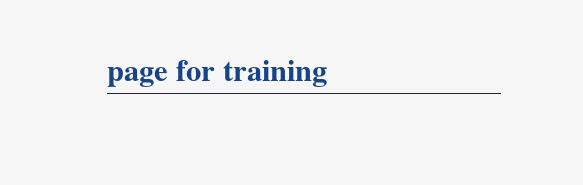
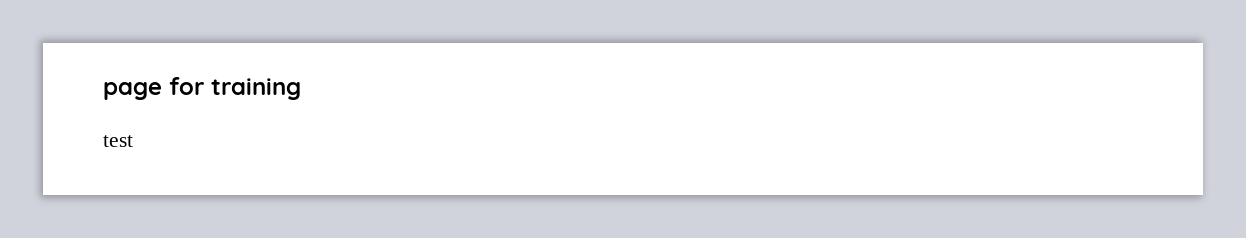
+ test

